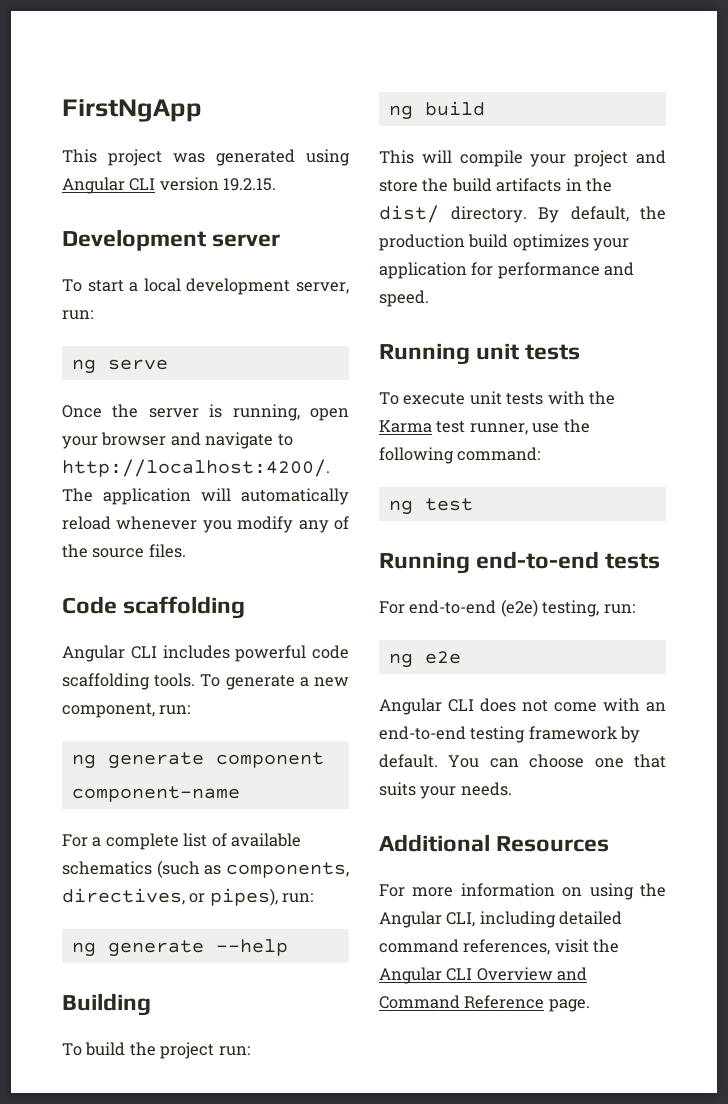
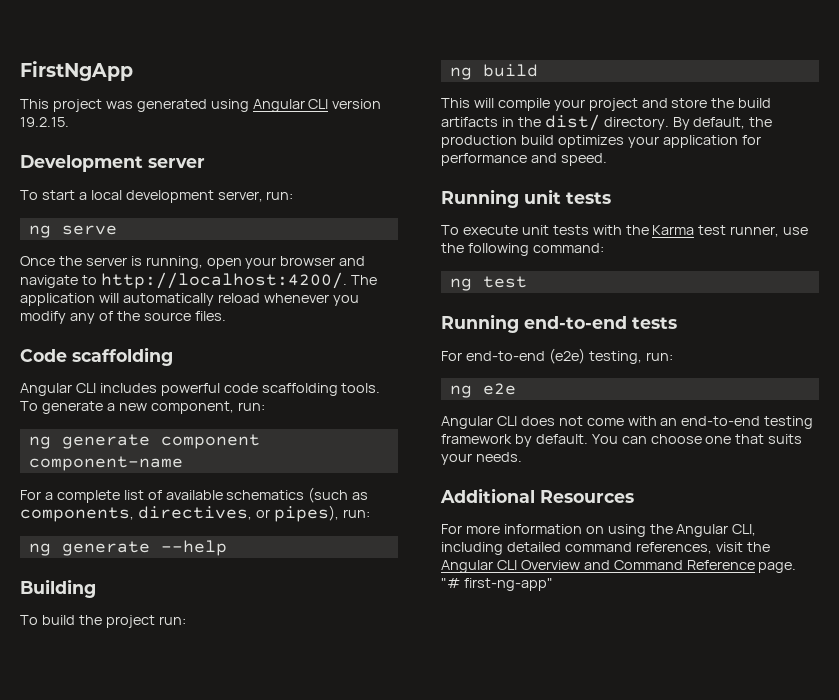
+ "# first-ng-app"

